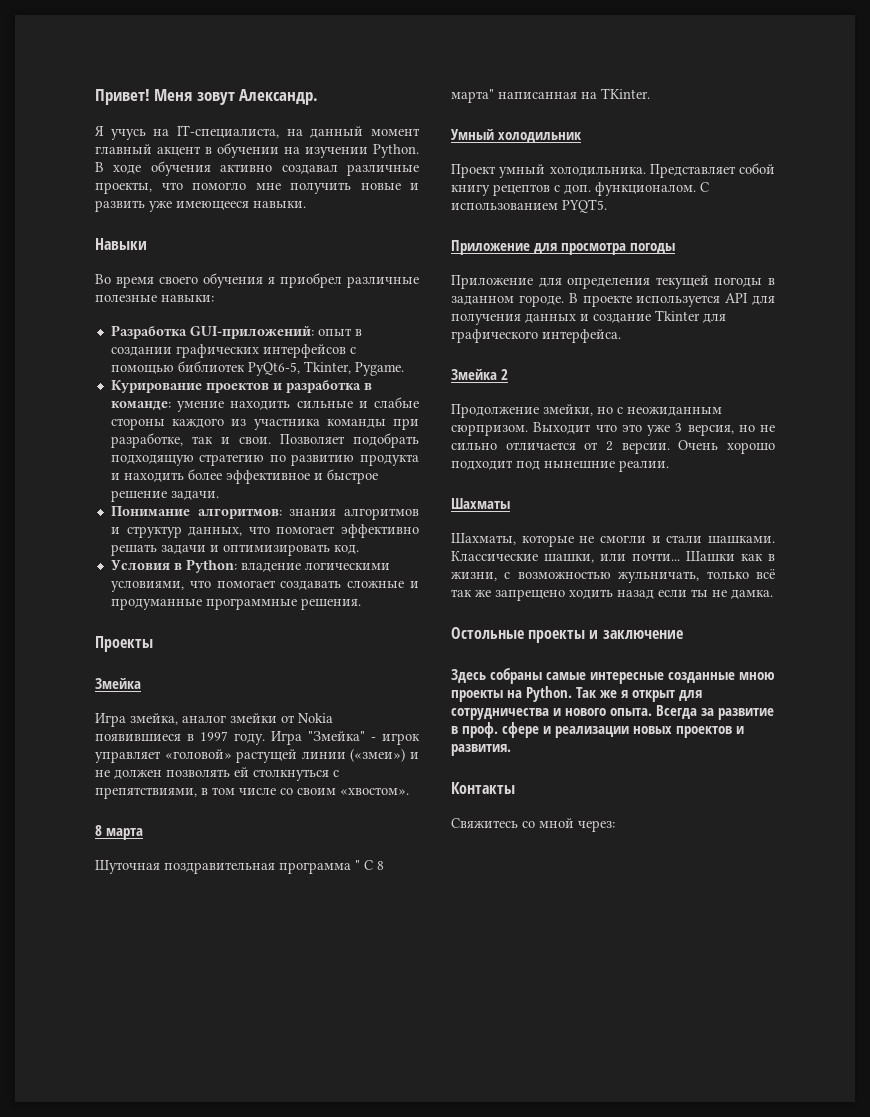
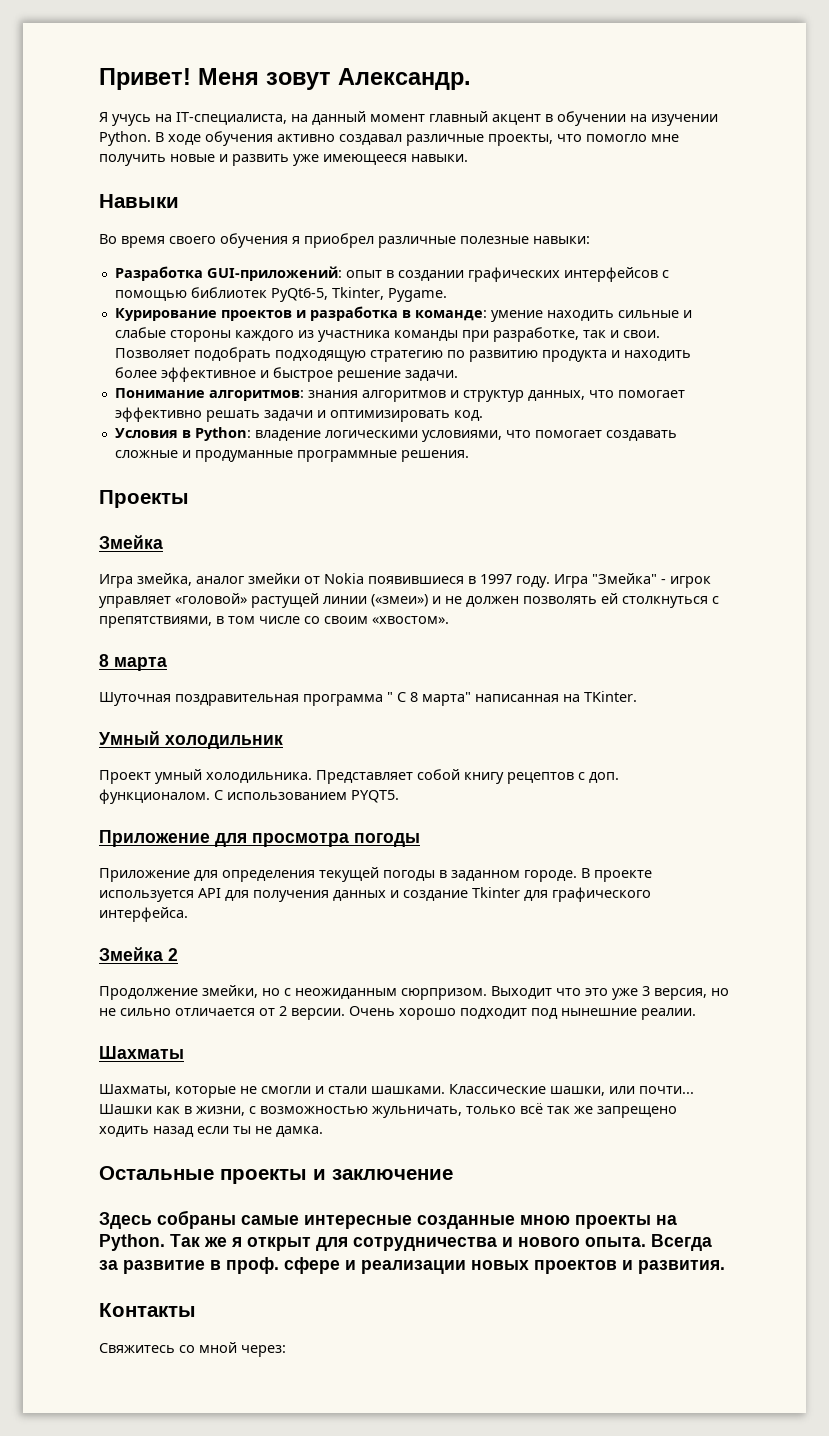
- Остольные проекты и заключение
+ Остальные проекты и заключение

